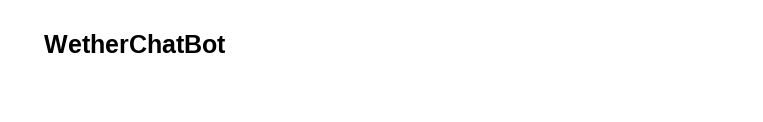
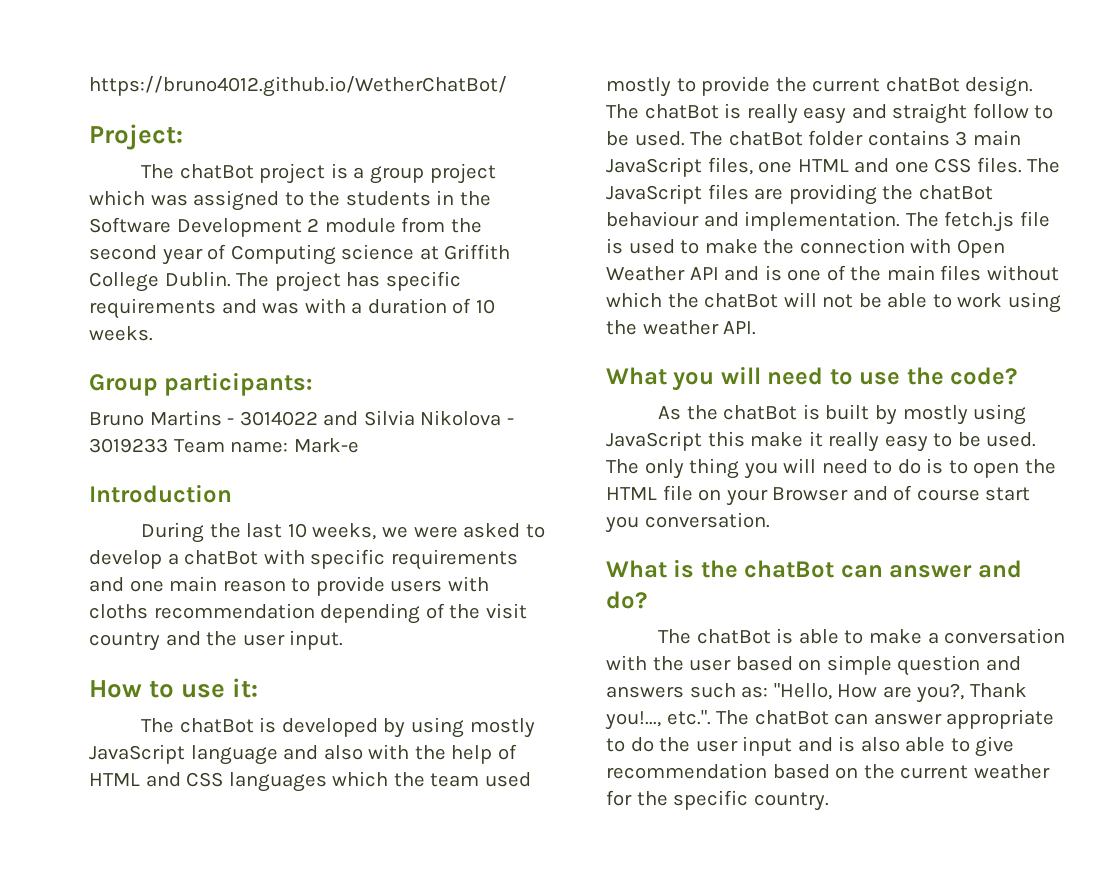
- WetherChatBot
+ https://bruno4012.github.io/WetherChatBot/
+ Project:
+ The chatBot project is a group project which was assigned to the students in the Software Development 2 module from the second year of Computing science at Griffith College Dublin. The project has specific requirements and was with a duration of 10 weeks.
+ Group participants:
+ Bruno Martins - 3014022 and Silvia Nikolova - 3019233 Team name: Mark-e
+ Introduction
+ During the last 10 weeks, we were asked to develop a chatBot with specific requirements and one main reason to provide users with cloths recommendation depending of the visit country and the user input.
+ How to use it:
+ The chatBot is developed by using mostly JavaScript language and also with the help of HTML and CSS languages which the team used mostly to provide the current chatBot design. The chatBot is really easy and straight follow to be used. The chatBot folder contains 3 main JavaScript files, one HTML and one CSS files. The JavaScript files are providing the chatBot behaviour and implementation. The fetch.js file is used to make the connection with Open Weather API and is one of the main files without which the chatBot will not be able to work using the weather API.
+ What you will need to use the code?
+ As the chatBot is built by mostly using JavaScript this make it really easy to be used. The only thing you will need to do is to open the HTML file on your Browser and of course start you conversation.
+ What is the chatBot can answer and do?
+ The chatBot is able to make a conversation with the user based on simple question and answers such as: "Hello, How are you?, Thank you!..., etc.". The chatBot can answer appropriate to do the user input and is also able to give recommendation based on the current weather for the specific country.

